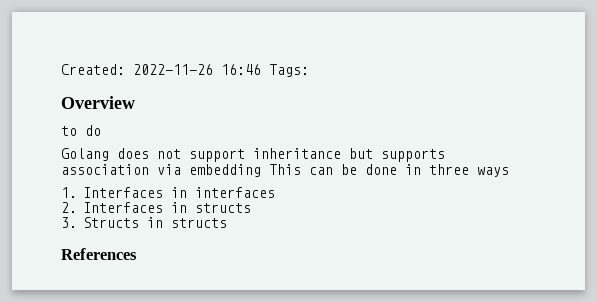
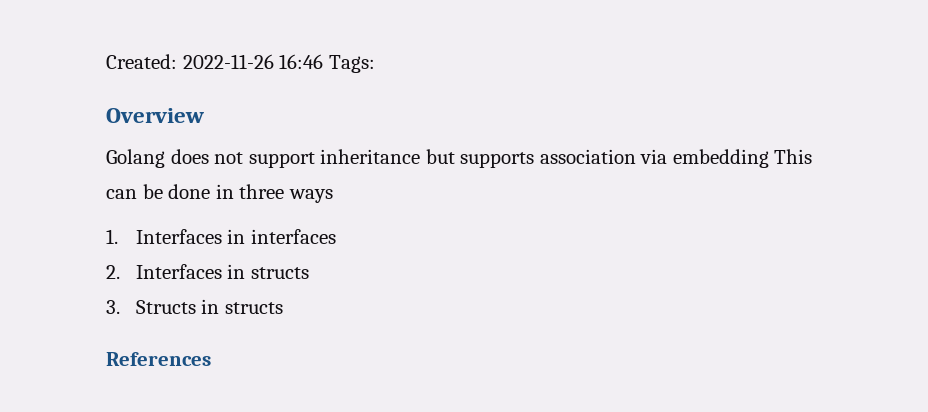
- to do

